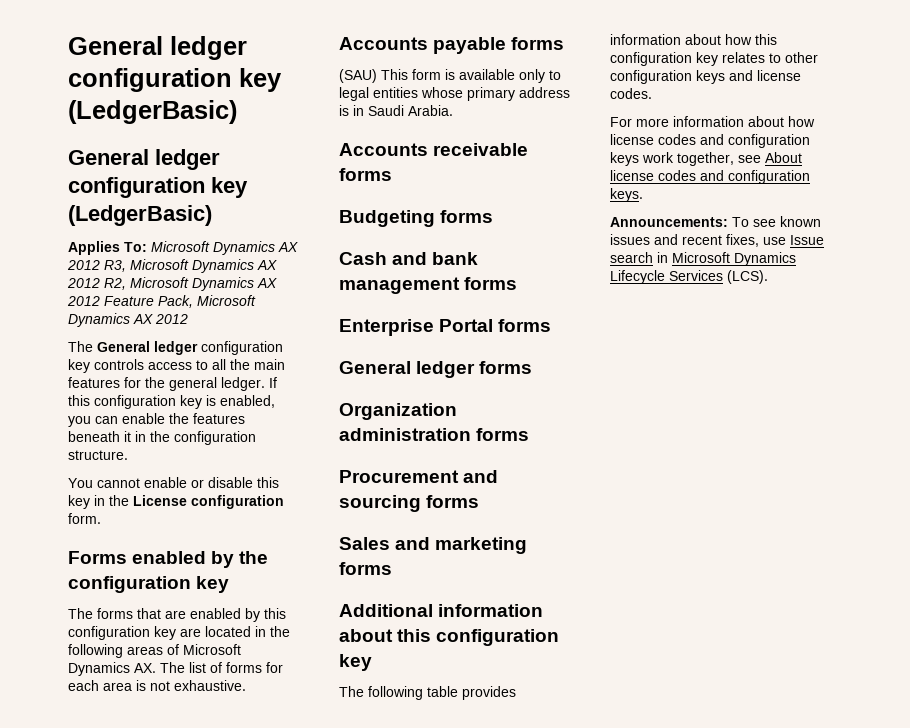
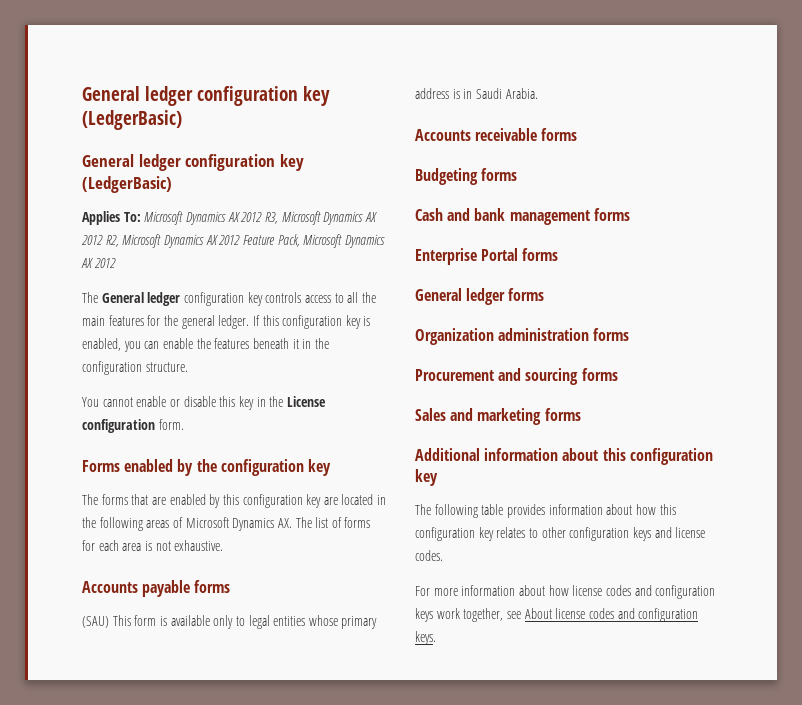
- Announcements: To see known issues and recent fixes, use Issue search in Microsoft Dynamics Lifecycle Services (LCS).

